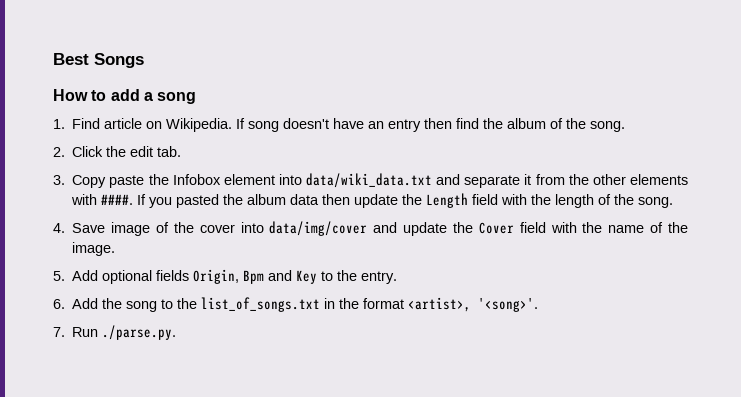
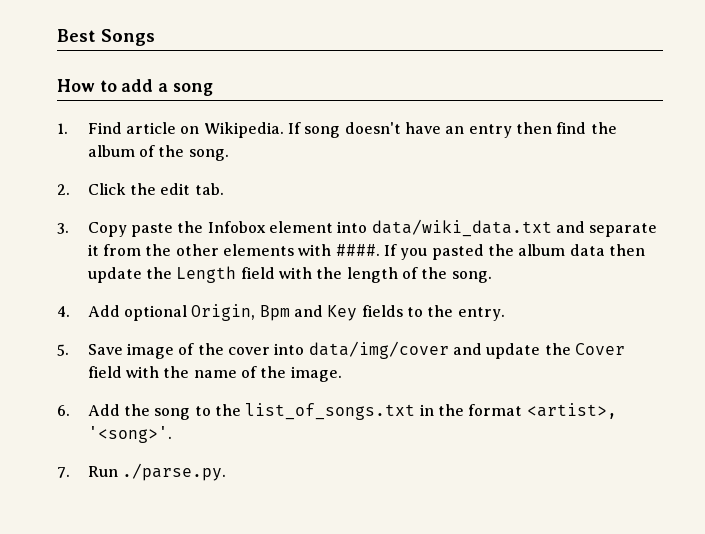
- 4. Save image of the cover into data/img/cover and update the Cover field with the name of the image.
+ 4. Add optional Origin, Bpm and Key fields to the entry.
+ 5. Save image of the cover into data/img/cover and update the Cover field with the name of the image.
- 5. Add optional fields Origin, Bpm and Key to the entry.

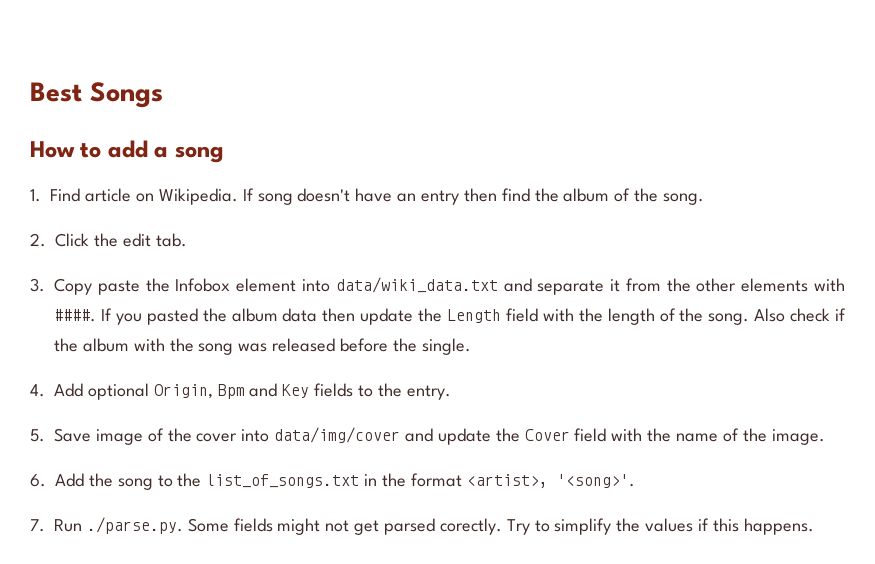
+ Also check if the album with the song was released before the single.
- 7. Run ./parse.py.
+ 7. Run ./parse.py. Some fields might not get parsed corectly. Try to simplify the values if this happens.

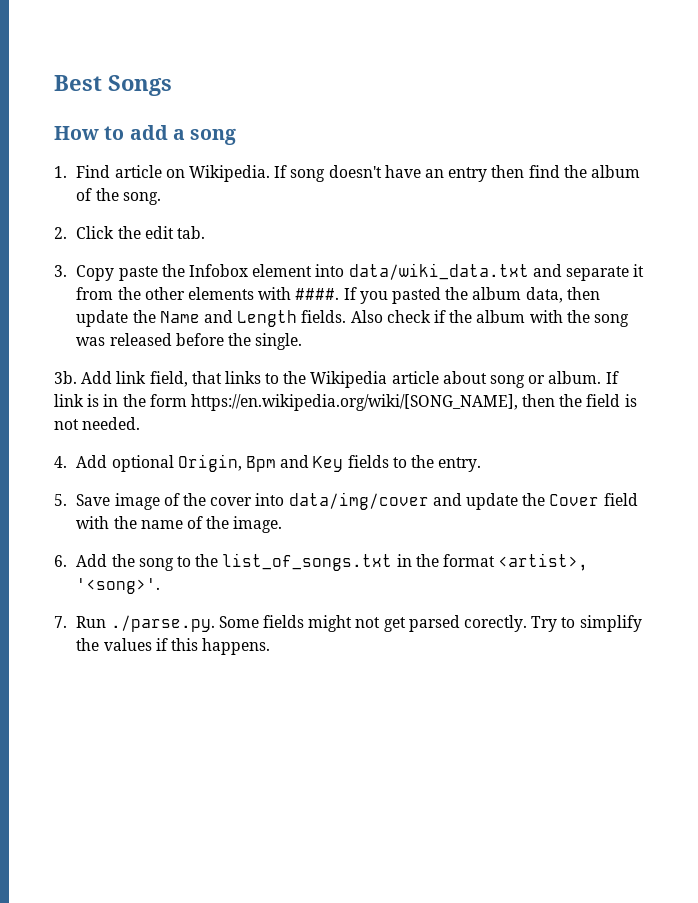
- If you pasted the album data then update the Length field with the length of the song.
+ If you pasted the album data, then update the Name and Length fields.
+ 3b. Add link field, that links to the Wikipedia article about song or album. If link is in the form https://en.wikipedia.org/wiki/[SONG_NAME], then the field is not needed.

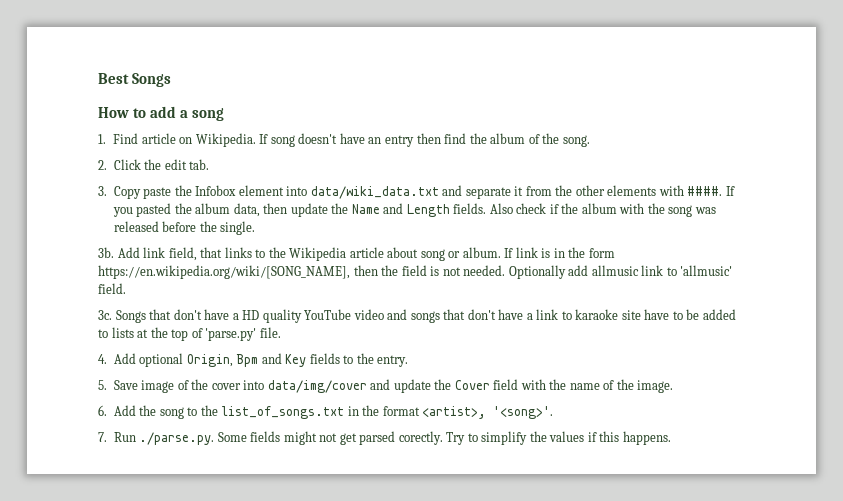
+ Optionally add allmusic link to 'allmusic' field.
+ 3c. Songs that don't have a HD quality YouTube video and songs that don't have a link to karaoke site have to be added to lists at the top of 'parse.py' file.

